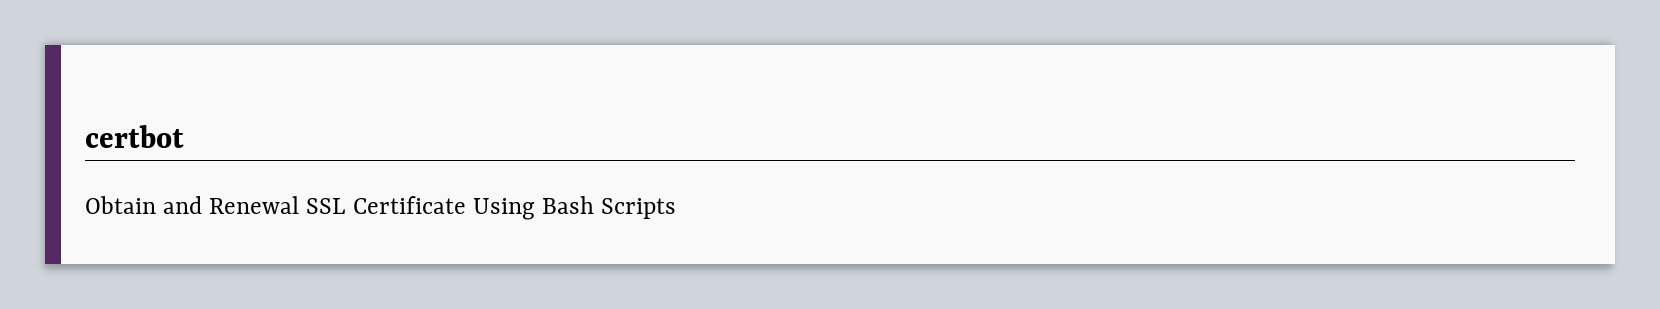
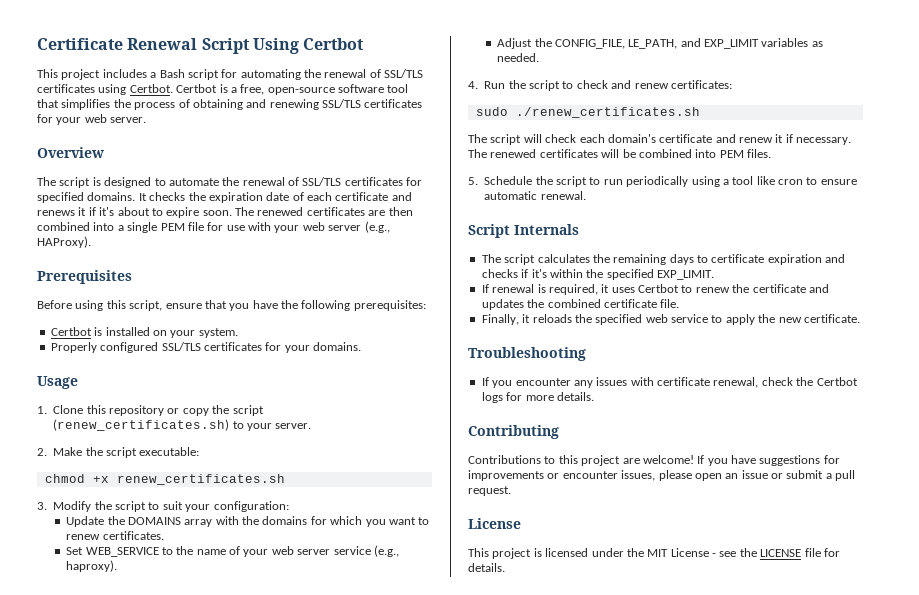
- certbot
- Obtain and Renewal SSL Certificate Using Bash Scripts
+ Certificate Renewal Script Using Certbot
+ This project includes a Bash script for automating the renewal of SSL/TLS certificates using Certbot. Certbot is a free, open-source software tool that simplifies the process of obtaining and renewing SSL/TLS certificates for your web server.
+ Overview
+ The script is designed to automate the renewal of SSL/TLS certificates for specified domains. It checks the expiration date of each certificate and renews it if it's about to expire soon. The renewed certificates are then combined into a single PEM file for use with your web server (e.g., HAProxy).
+ Prerequisites
+ Before using this script, ensure that you have the following prerequisites:
+ Certbot is installed on your system.
+ Properly configured SSL/TLS certificates for your domains.
+ Usage
+ 1. Clone this repository or copy the script (renew_certificates.sh) to your server.
+ 2. Make the script executable:
+ chmod +x renew_certificates.sh
+ 3. Modify the script to suit your configuration:
+ Update the DOMAINS array with the domains for which you want to renew certificates.
+ Set WEB_SERVICE to the name of your web server service (e.g., haproxy).
+ Adjust the CONFIG_FILE, LE_PATH, and EXP_LIMIT variables as needed.
+ 4. Run the script to check and renew certificates:
+ sudo ./renew_certificates.sh
+ The script will check each domain's certificate and renew it if necessary. The renewed certificates will be combined into PEM files.
+ 5. Schedule the script to run periodically using a tool like cron to ensure automatic renewal.
+ Script Internals
+ The script calculates the remaining days to certificate expiration and checks if it's within the specified EXP_LIMIT.
+ If renewal is required, it uses Certbot to renew the certificate and updates the combined certificate file.
+ Finally, it reloads the specified web service to apply the new certificate.
+ Troubleshooting
+ If you encounter any issues with certificate renewal, check the Certbot logs for more details.
+ Contributing
+ Contributions to this project are welcome! If you have suggestions for improvements or encounter issues, please open an issue or submit a pull request.
+ License
+ This project is licensed under the MIT License - see the LICENSE file for details.

